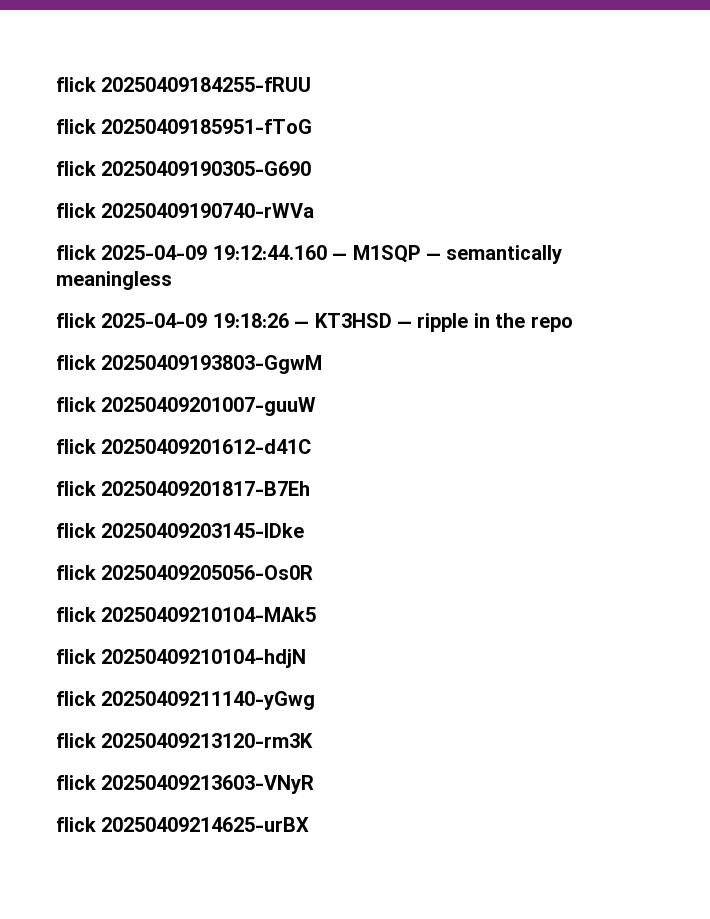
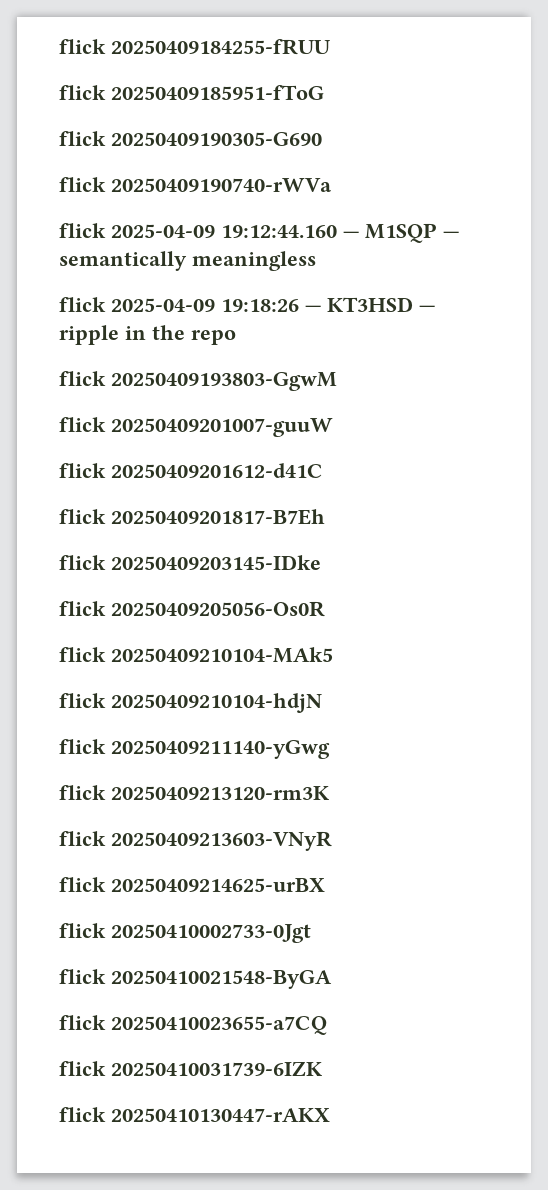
+ flick 20250410002733-0Jgt
+ flick 20250410021548-ByGA
+ flick 20250410023655-a7CQ
+ flick 20250410031739-6IZK
+ flick 20250410130447-rAKX

